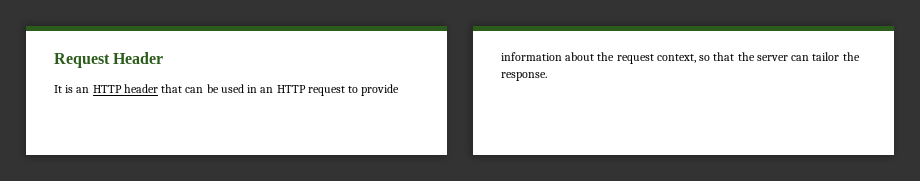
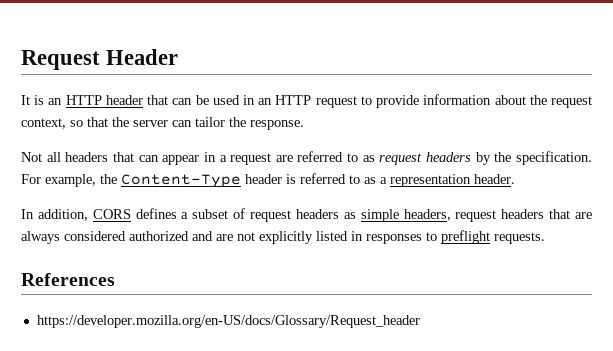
+ Not all headers that can appear in a request are referred to as request headers by the specification. For example, the Content-Type header is referred to as a representation header.
+ In addition, CORS defines a subset of request headers as simple headers, request headers that are always considered authorized and are not explicitly listed in responses to preflight requests.
+ References
+ https://developer.mozilla.org/en-US/docs/Glossary/Request_header

